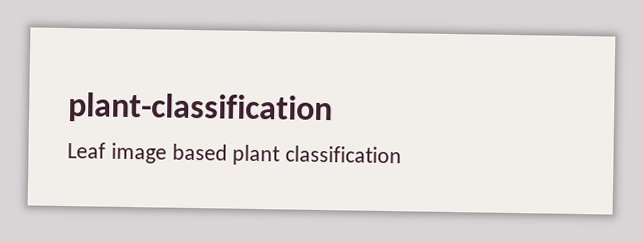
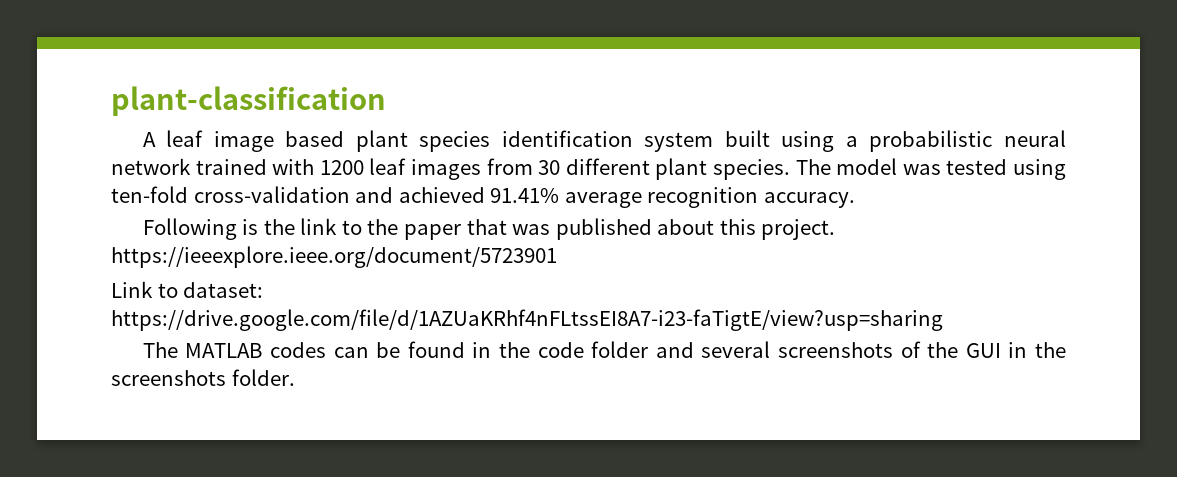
- Leaf image based plant classification
+ A leaf image based plant species identification system built using a probabilistic neural network trained with 1200 leaf images from 30 different plant species. The model was tested using ten-fold cross-validation and achieved 91.41% average recognition accuracy.
+ Following is the link to the paper that was published about this project. https://ieeexplore.ieee.org/document/5723901
+ Link to dataset: https://drive.google.com/file/d/1AZUaKRhf4nFLtssEI8A7-i23-faTigtE/view?usp=sharing
+ The MATLAB codes can be found in the code folder and several screenshots of the GUI in the screenshots folder.

